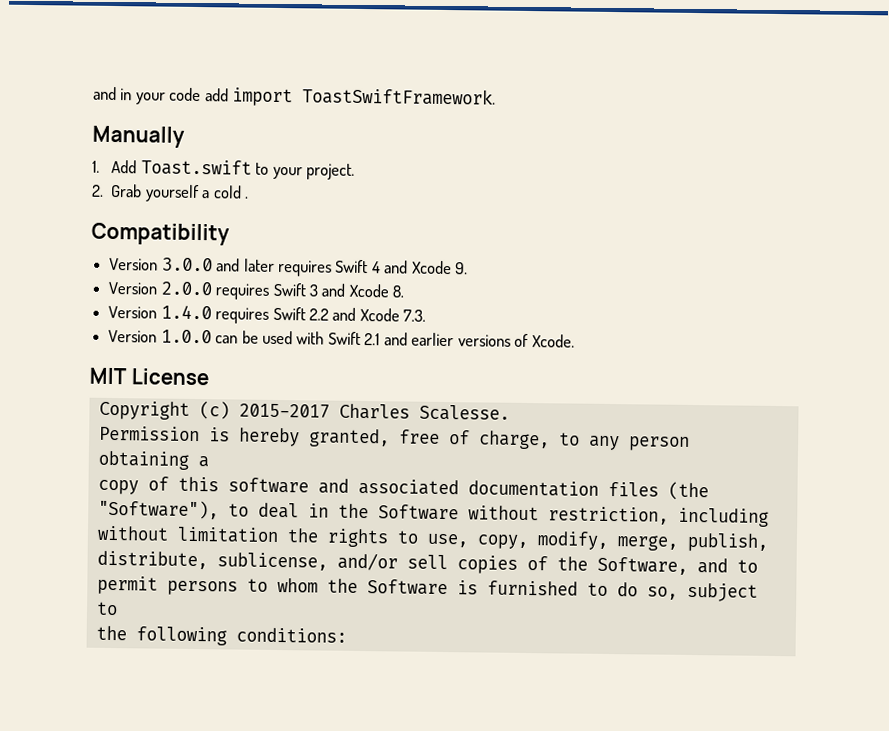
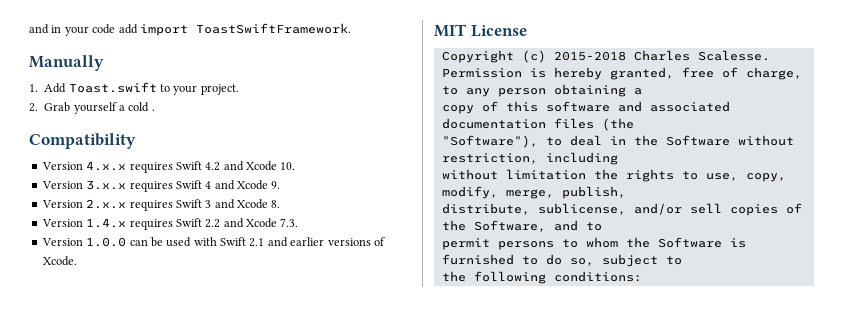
- Version 3.0.0 and later requires Swift 4 and Xcode 9.
+ Version 4.x.x requires Swift 4.2 and Xcode 10.
+ Version 3.x.x requires Swift 4 and Xcode 9.
- Version 2.0.0 requires Swift 3 and Xcode 8.
+ Version 2.x.x requires Swift 3 and Xcode 8.
- Version 1.4.0 requires Swift 2.2 and Xcode 7.3.
+ Version 1.4.x requires Swift 2.2 and Xcode 7.3.
- Copyright (c) 2015-2017 Charles Scalesse.
+ Copyright (c) 2015-2018 Charles Scalesse.

